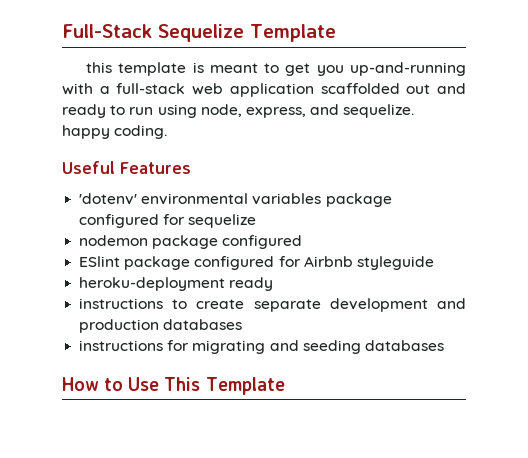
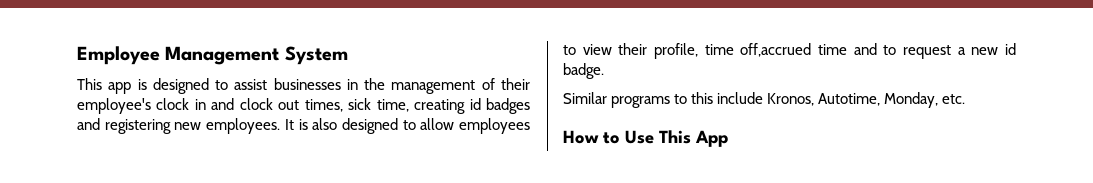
- Full-Stack Sequelize Template
- this template is meant to get you up-and-running with a full-stack web application scaffolded out and ready to run using node, express, and sequelize. happy coding.
- Useful Features
- 'dotenv' environmental variables package configured for sequelize
- nodemon package configured
- ESlint package configured for Airbnb styleguide
- heroku-deployment ready
- instructions to create separate development and production databases
- instructions for migrating and seeding databases
+ Employee Management System
+ This app is designed to assist businesses in the management of their employee's clock in and clock out times, sick time, creating id badges and registering new employees. It is also designed to allow employees to view their profile, time off,accrued time and to request a new id badge.
+ Similar programs to this include Kronos, Autotime, Monday, etc.
- How to Use This Template
+ How to Use This App

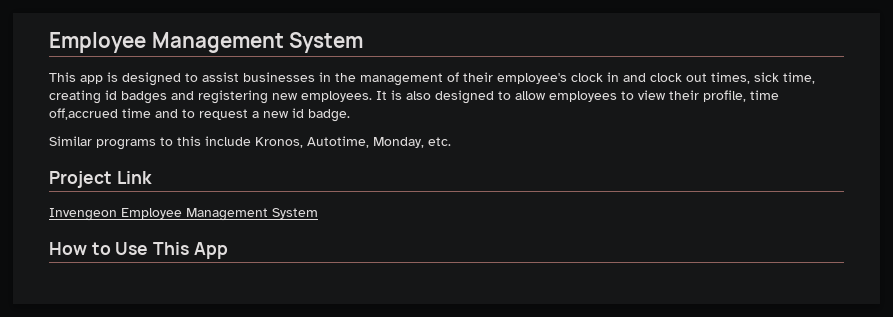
+ Project Link
+ Invengeon Employee Management System

